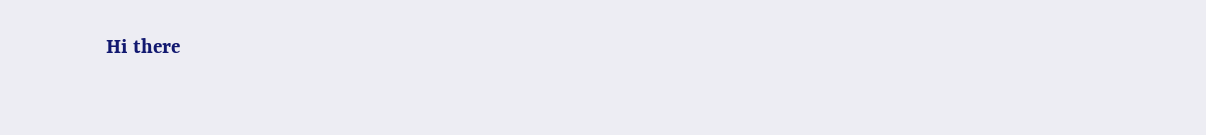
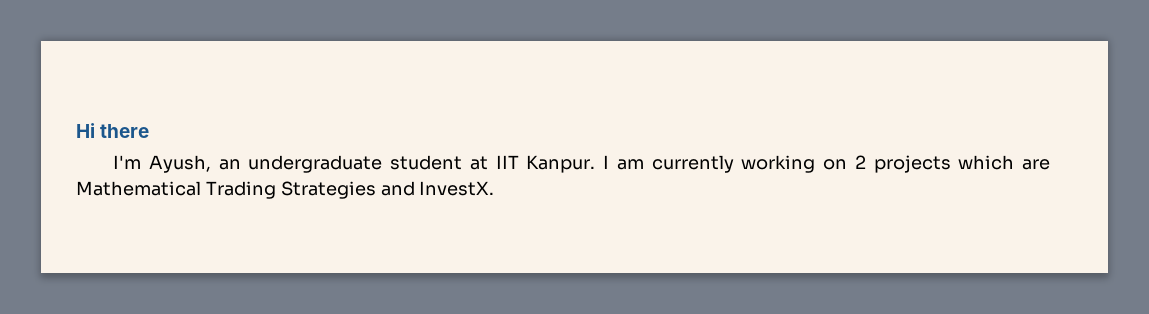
+ I'm Ayush, an undergraduate student at IIT Kanpur. I am currently working on 2 projects which are Mathematical Trading Strategies and InvestX.

